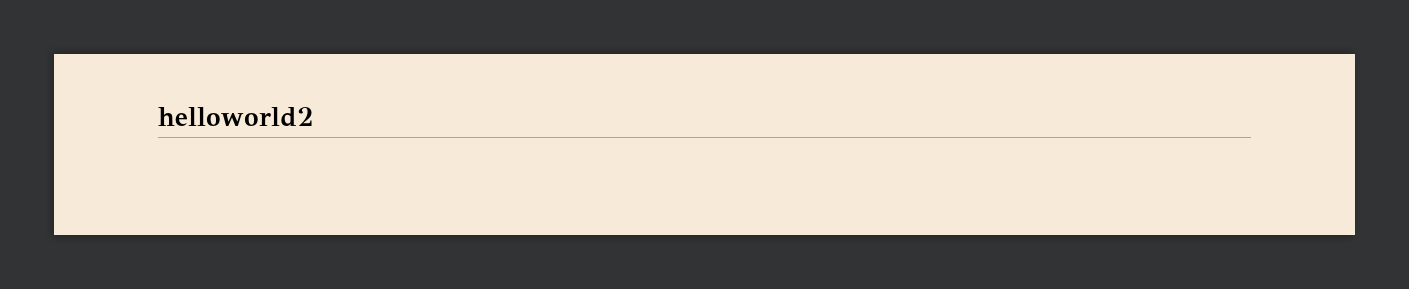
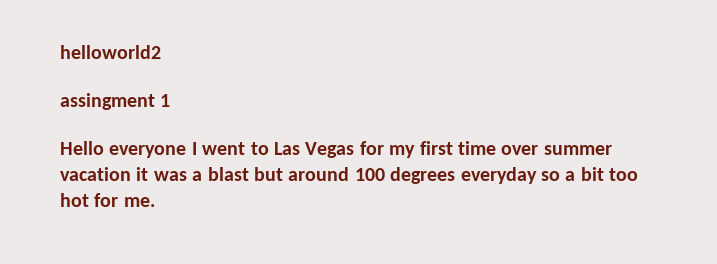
+ assingment 1
+ Hello everyone I went to Las Vegas for my first time over summer vacation it was a blast but around 100 degrees everyday so a bit too hot for me.

